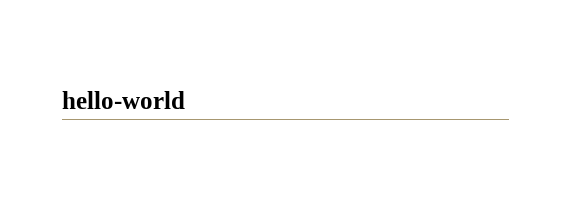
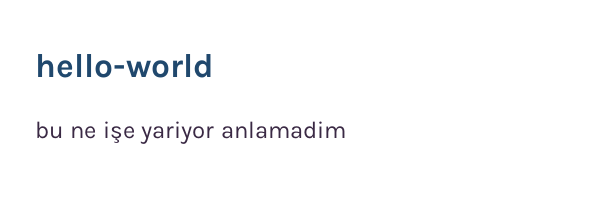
+ bu ne işe yariyor anlamadim

